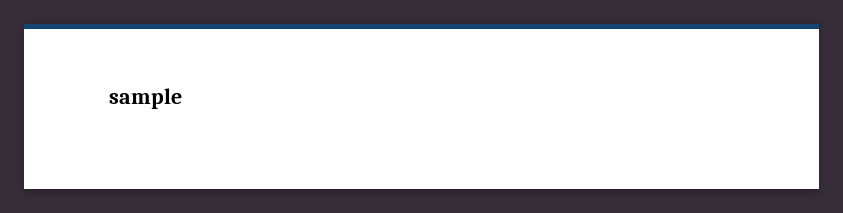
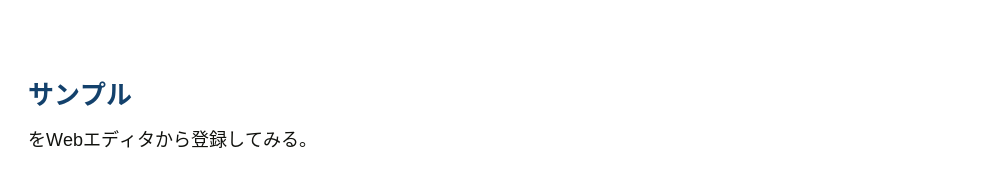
- sample
+ サンプル
+ をWebエディタから登録してみる。

